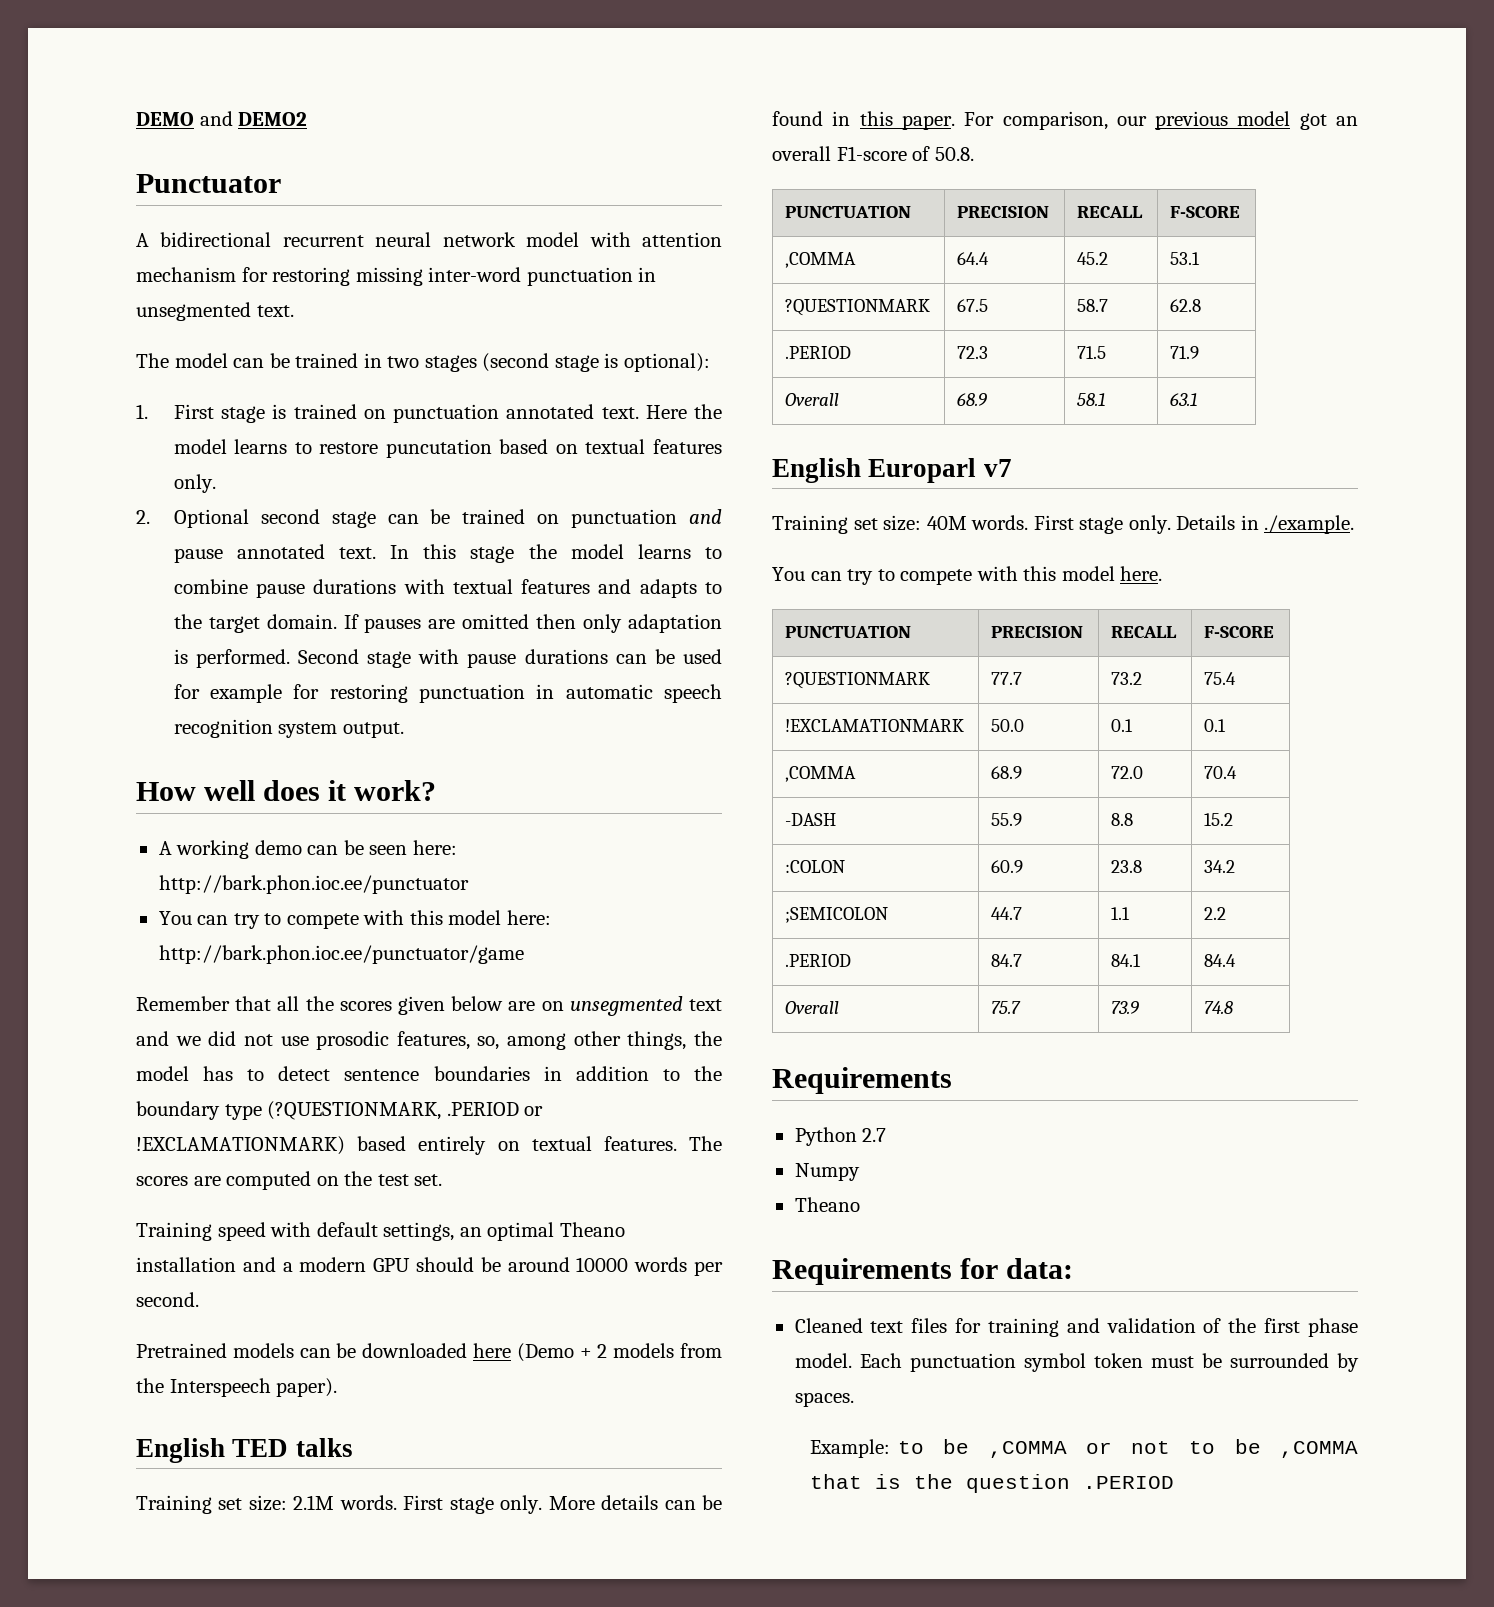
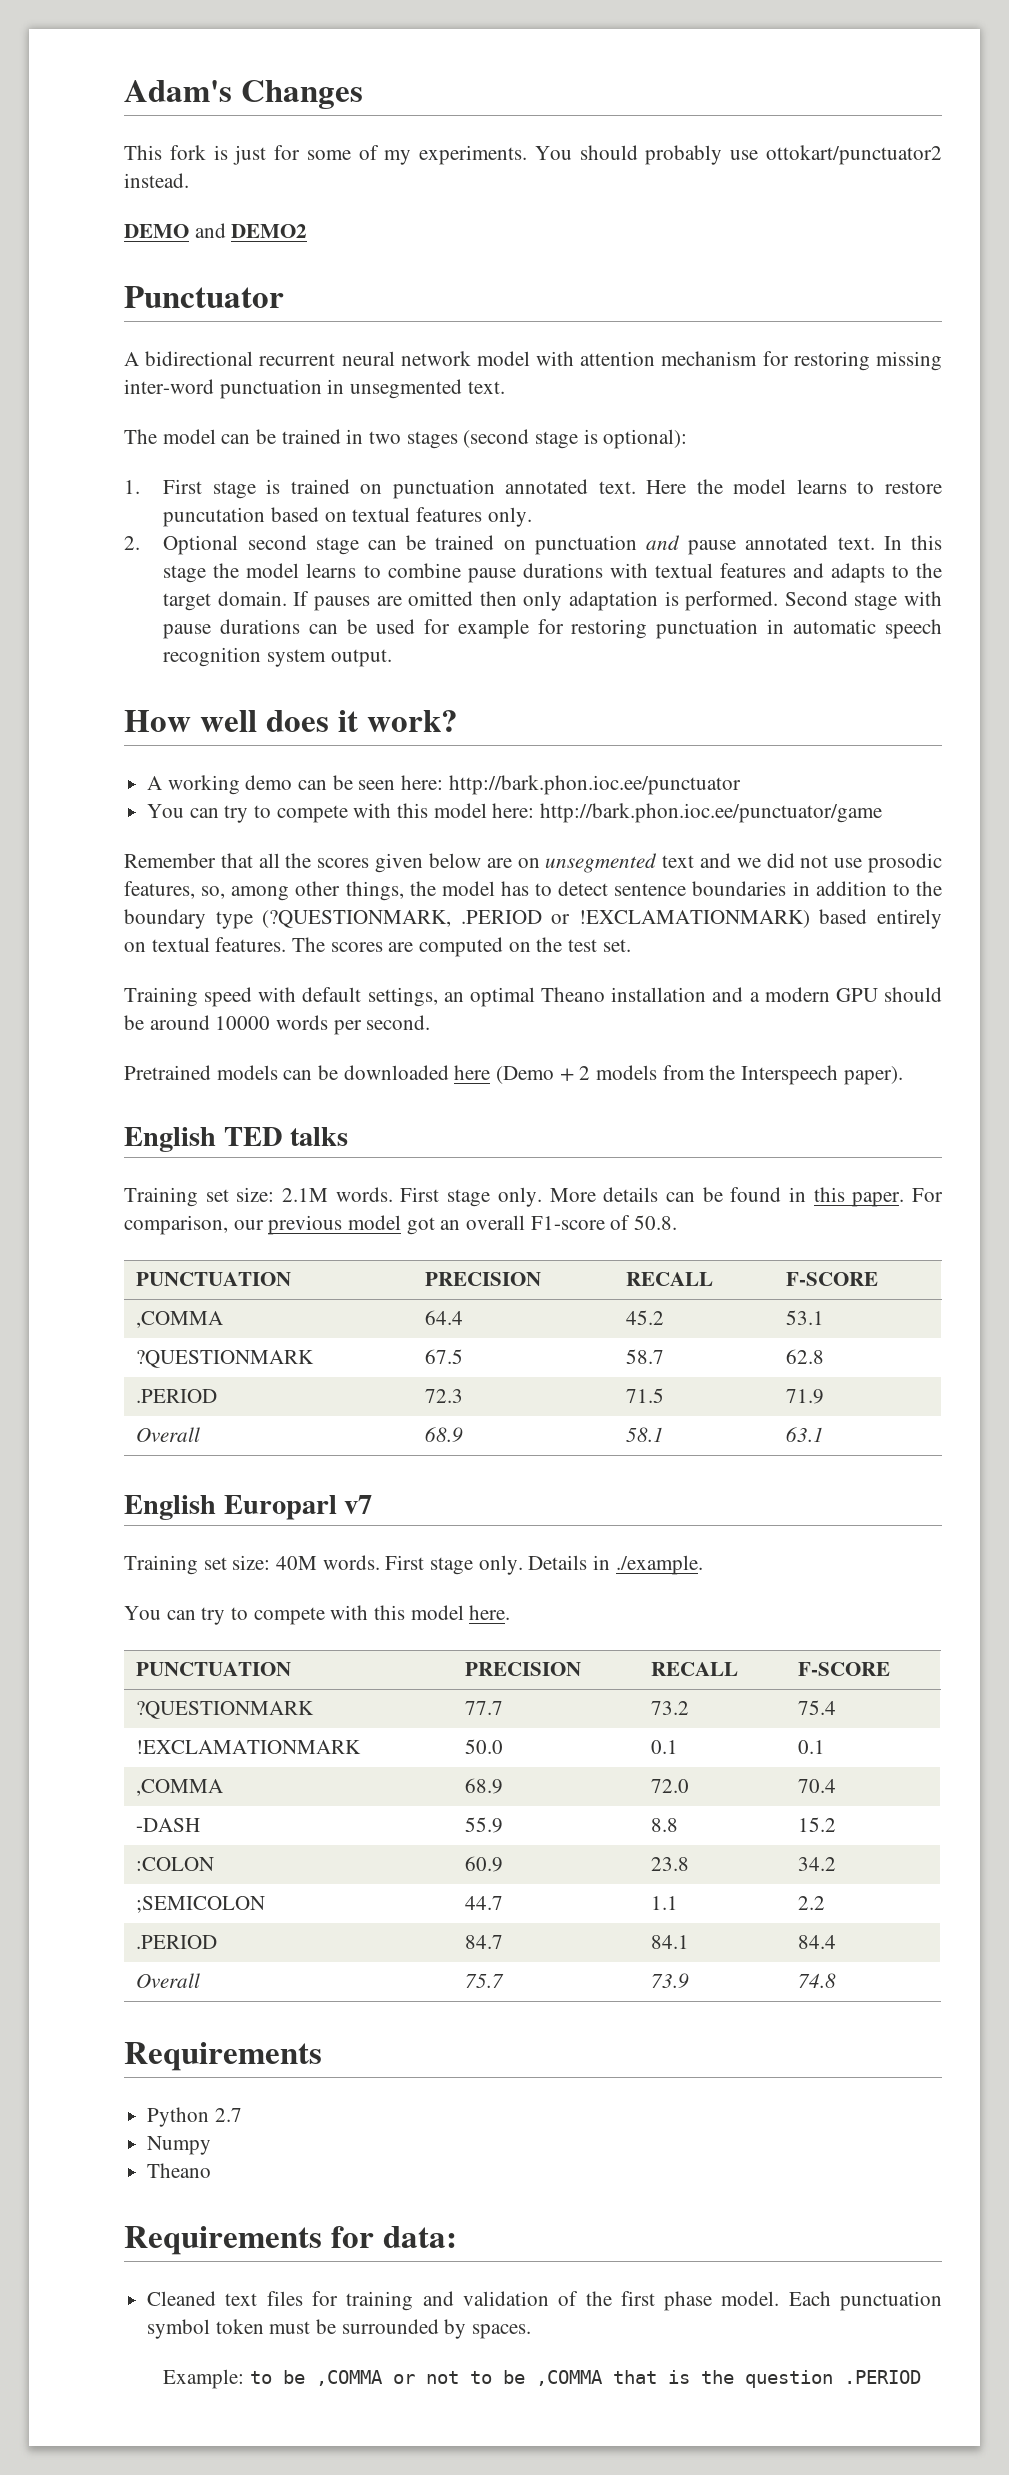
+ Adam's Changes
+ This fork is just for some of my experiments. You should probably use ottokart/punctuator2 instead.

